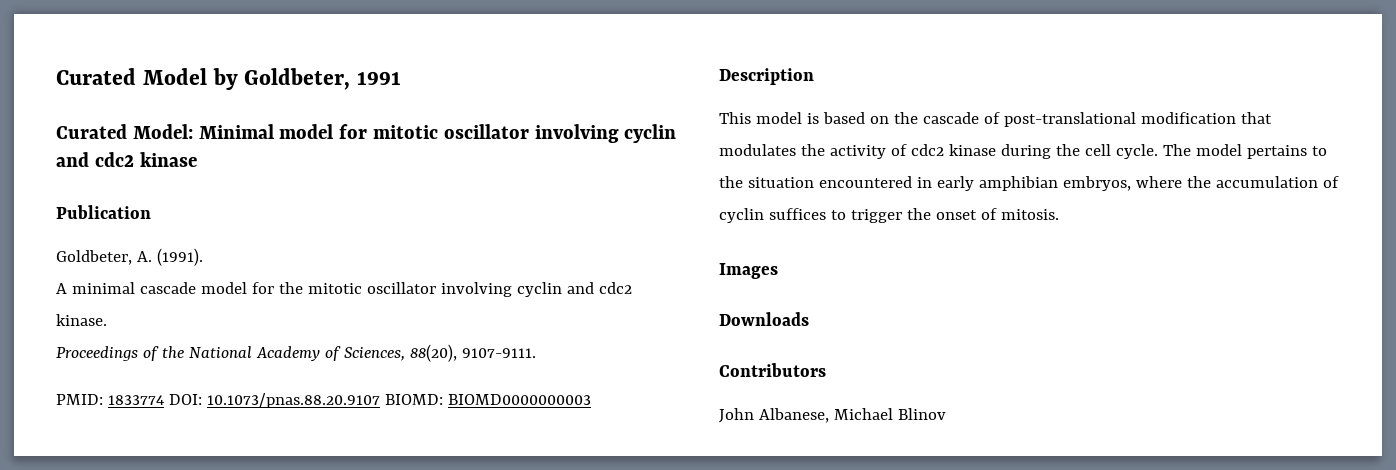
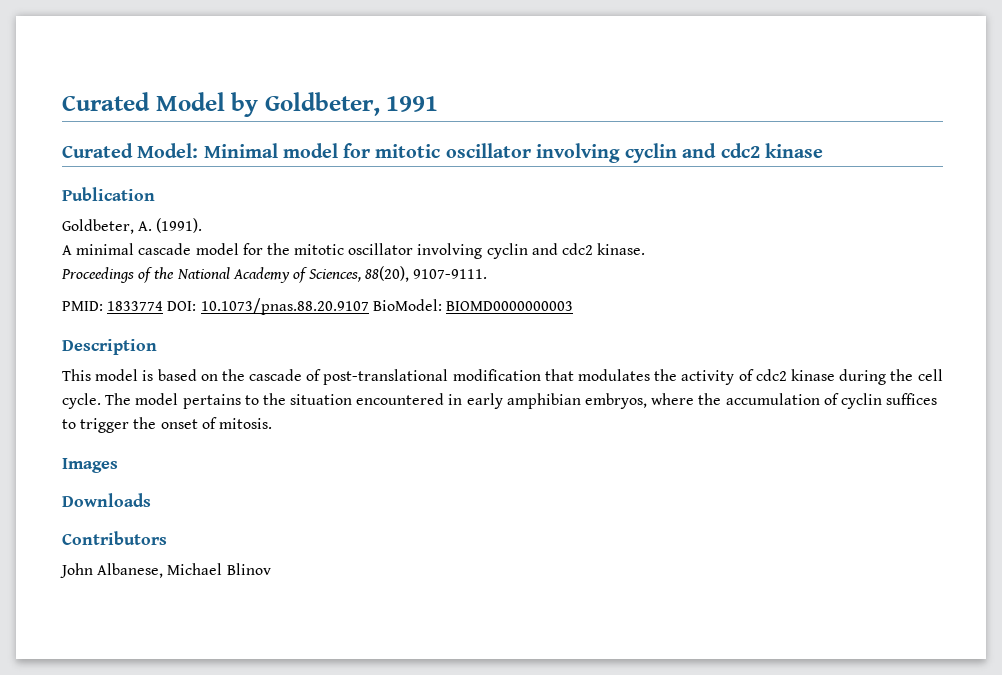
- PMID: 1833774 DOI: 10.1073/pnas.88.20.9107 BIOMD: BIOMD0000000003
+ PMID: 1833774 DOI: 10.1073/pnas.88.20.9107 BioModel: BIOMD0000000003

